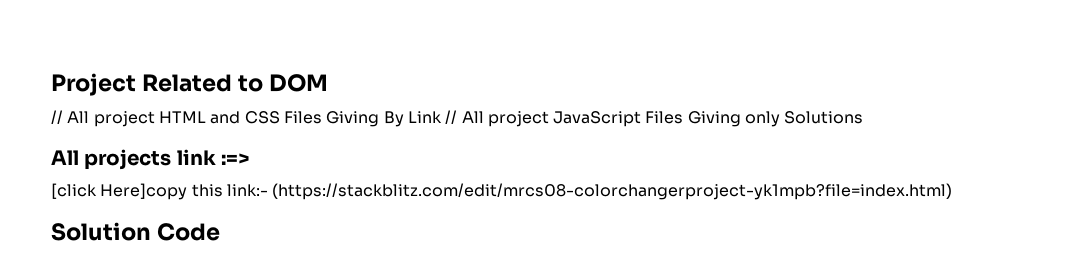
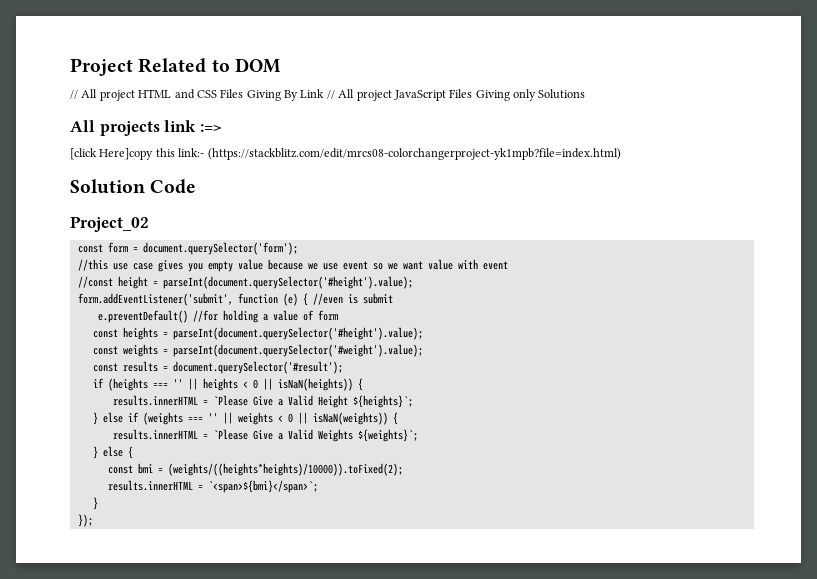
+ Project_02
+ const form = document.querySelector('form');
+ //this use case gives you empty value because we use event so we want value with event
+ //const height = parseInt(document.querySelector('#height').value);
+ form.addEventListener('submit', function (e) { //even is submit
+ e.preventDefault() //for holding a value of form
+ const heights = parseInt(document.querySelector('#height').value);
+ const weights = parseInt(document.querySelector('#weight').value);
+ const results = document.querySelector('#result');
+ if (heights === '' || heights < 0 || isNaN(heights)) {
+ results.innerHTML = `Please Give a Valid Height ${heights}`;
+ } else if (weights === '' || weights < 0 || isNaN(weights)) {
+ results.innerHTML = `Please Give a Valid Weights ${weights}`;
+ } else {
+ const bmi = (weights/((heights*heights)/10000)).toFixed(2);
+ results.innerHTML = `<span>${bmi}</span>`;
+ }
+ });

